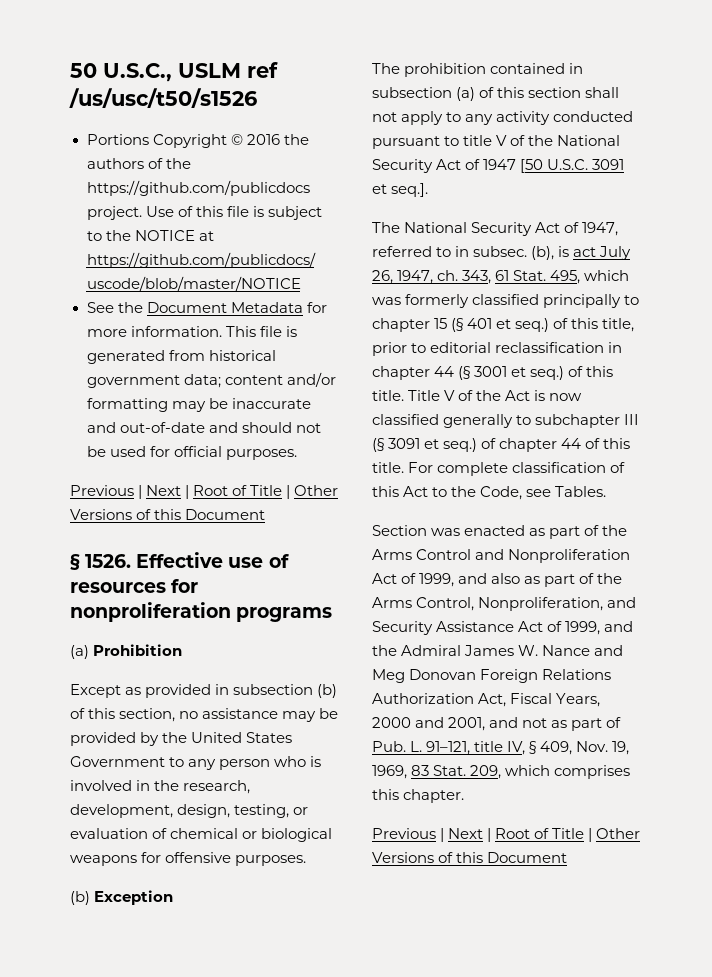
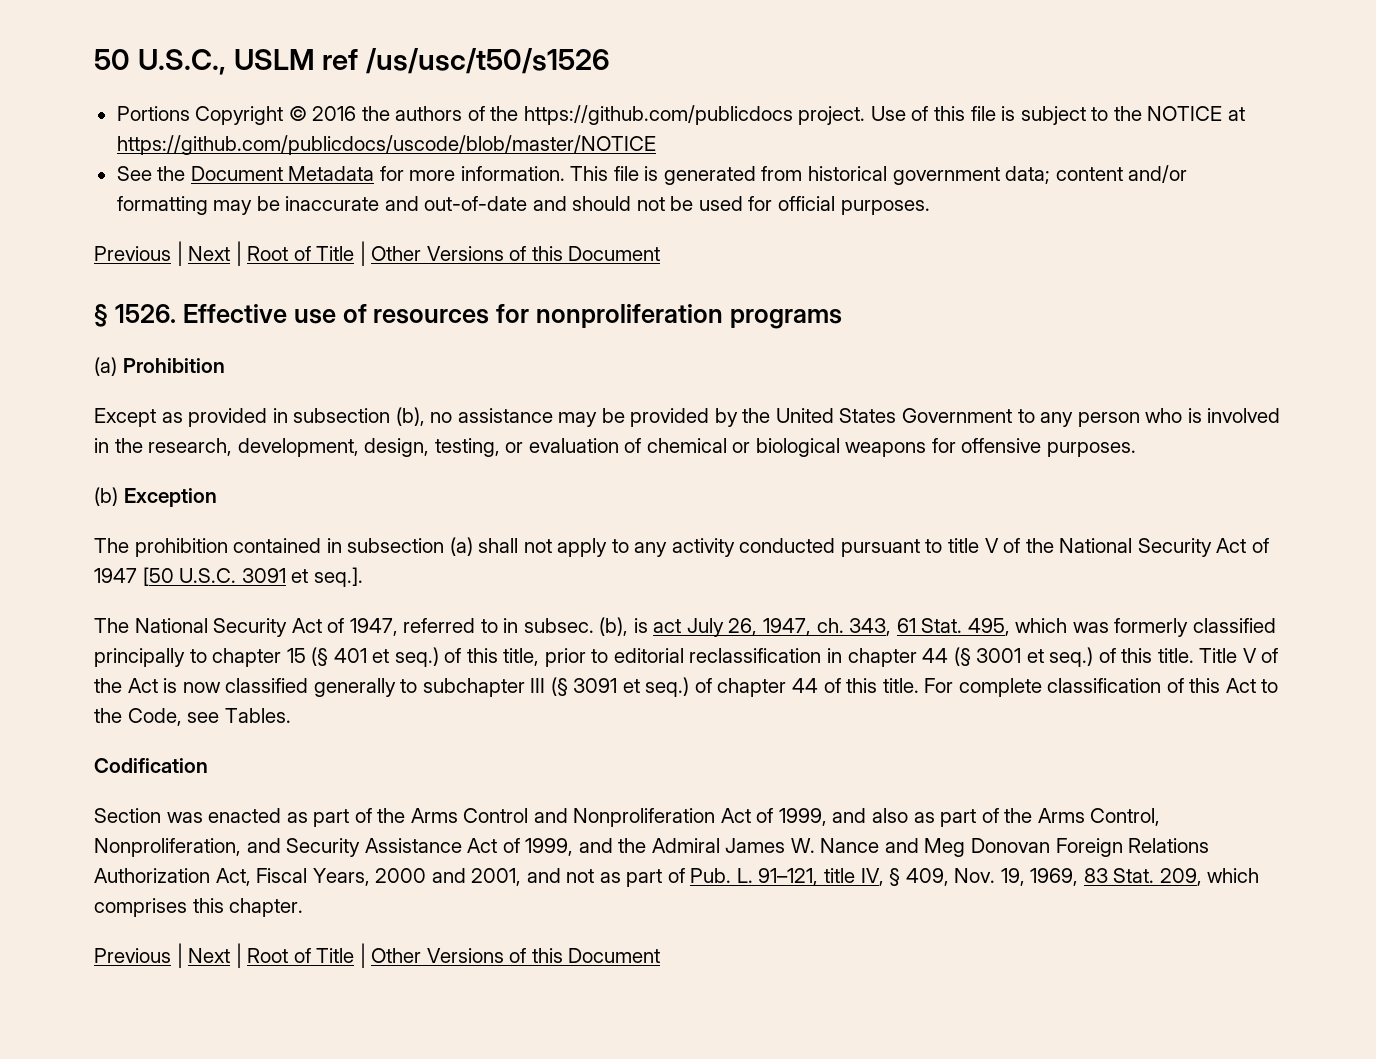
- Except as provided in subsection (b) of this section, no assistance may be provided by the United States Government to any person who is involved in the research, development, design, testing, or evaluation of chemical or biological weapons for offensive purposes.
+ Except as provided in subsection (b), no assistance may be provided by the United States Government to any person who is involved in the research, development, design, testing, or evaluation of chemical or biological weapons for offensive purposes.
- The prohibition contained in subsection (a) of this section shall not apply to any activity conducted pursuant to title V of the National Security Act of 1947 [50 U.S.C. 3091 et seq.].
+ The prohibition contained in subsection (a) shall not apply to any activity conducted pursuant to title V of the National Security Act of 1947 [50 U.S.C. 3091 et seq.].
+ Codification

